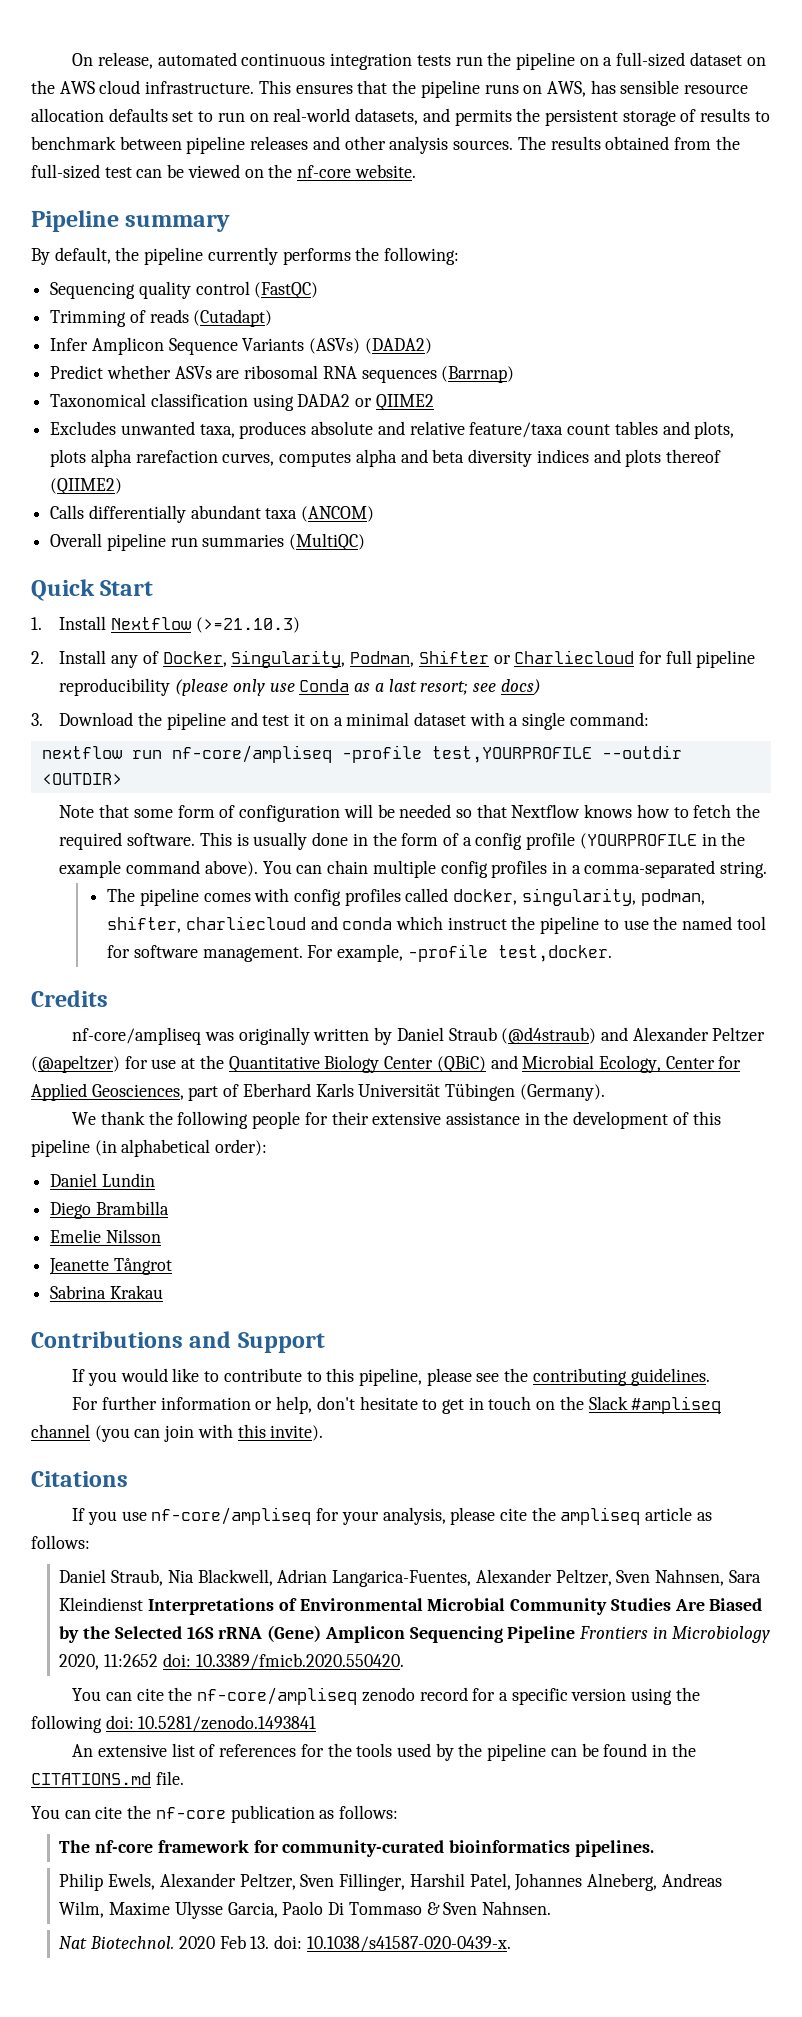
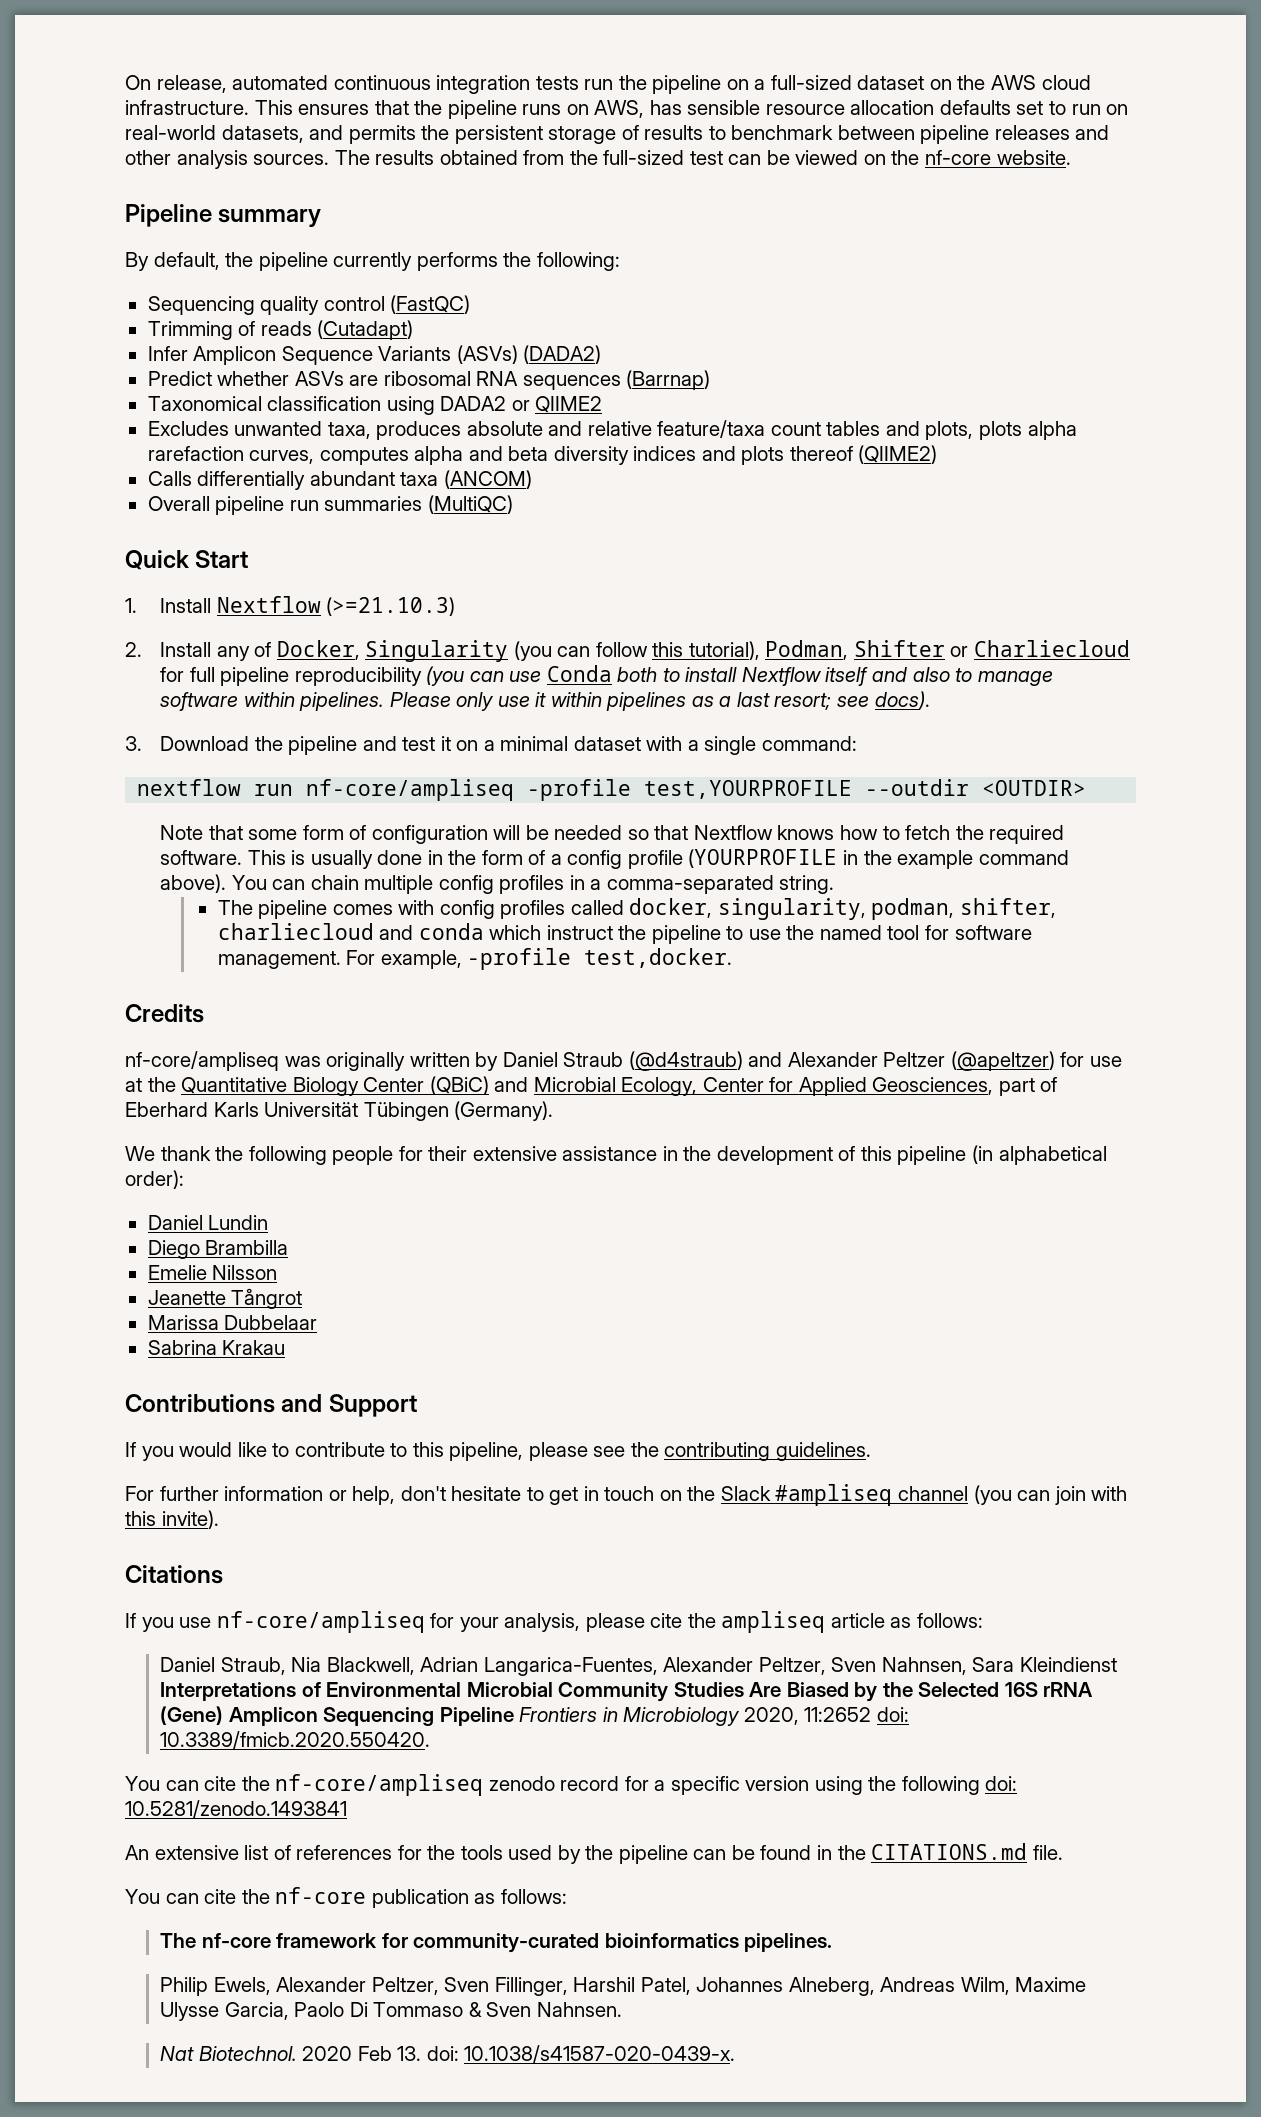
- 2. Install any of Docker, Singularity, Podman, Shifter or Charliecloud for full pipeline reproducibility (please only use Conda as a last resort; see docs)
+ 2. Install any of Docker, Singularity (you can follow this tutorial), Podman, Shifter or Charliecloud for full pipeline reproducibility (you can use Conda both to install Nextflow itself and also to manage software within pipelines. Please only use it within pipelines as a last resort; see docs).
+ Marissa Dubbelaar

